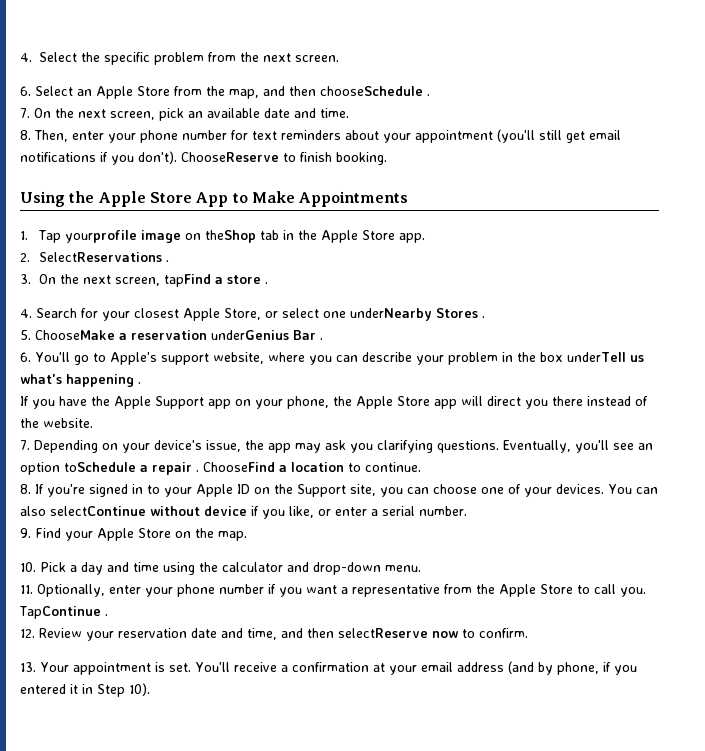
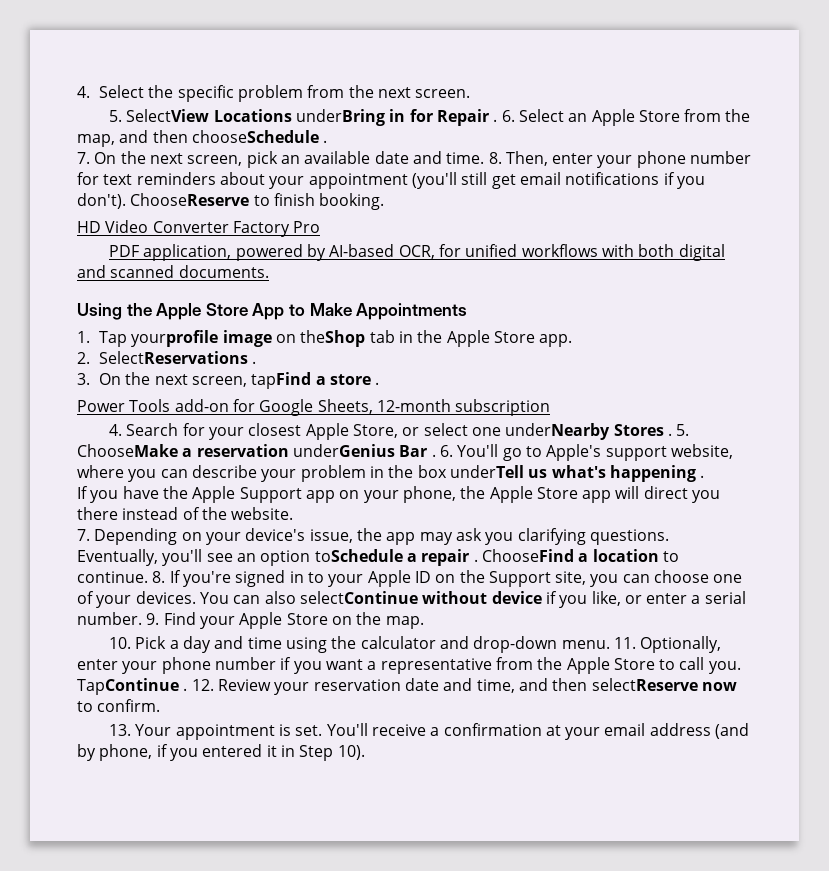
+ 5. SelectView Locations underBring in for Repair .
- 7. On the next screen, pick an available date and time.
- 8. Then, enter your phone number for text reminders about your appointment (you'll still get email notifications if you don't).
+ 7. On the next screen, pick an available date and time. 8. Then, enter your phone number for text reminders about your appointment (you'll still get email notifications if you don't).
+ HD Video Converter Factory Pro
+ PDF application, powered by AI-based OCR, for unified workflows with both digital and scanned documents.
+ Power Tools add-on for Google Sheets, 12-month subscription
- 4. Search for your closest Apple Store, or select one underNearby Stores .
- 5. ChooseMake a reservation underGenius Bar .
- 6. You'll go to Apple's support website, where you can describe your problem in the box underTell us what's happening .
+ 4. Search for your closest Apple Store, or select one underNearby Stores . 5. ChooseMake a reservation underGenius Bar . 6. You'll go to Apple's support website, where you can describe your problem in the box underTell us what's happening .
- ChooseFind a location to continue.
- 8. If you're signed in to your Apple ID on the Support site, you can choose one of your devices.
+ ChooseFind a location to continue. 8. If you're signed in to your Apple ID on the Support site, you can choose one of your devices.
- You can also selectContinue without device if you like, or enter a serial number.
- 9. Find your Apple Store on the map.
+ You can also selectContinue without device if you like, or enter a serial number. 9. Find your Apple Store on the map.
- 10. Pick a day and time using the calculator and drop-down menu.
- 11. Optionally, enter your phone number if you want a representative from the Apple Store to call you.
+ 10. Pick a day and time using the calculator and drop-down menu. 11. Optionally, enter your phone number if you want a representative from the Apple Store to call you.
- TapContinue .
- 12. Review your reservation date and time, and then selectReserve now to confirm.
+ TapContinue . 12. Review your reservation date and time, and then selectReserve now to confirm.

